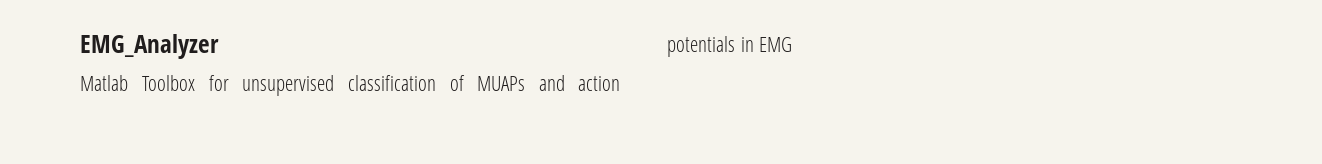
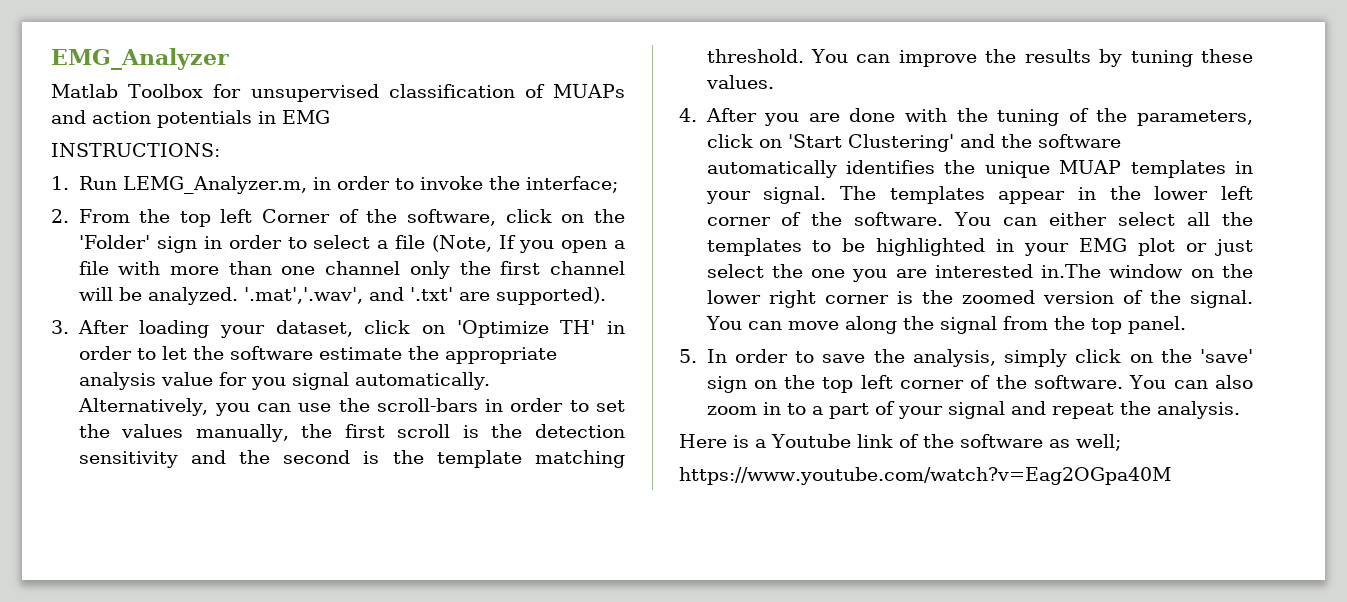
+ INSTRUCTIONS:
+ 1. Run LEMG_Analyzer.m, in order to invoke the interface;
+ 2. From the top left Corner of the software, click on the 'Folder' sign in order to select a file (Note, If you open a file with more than one channel only the first channel will be analyzed. '.mat','.wav', and '.txt' are supported).
+ 3. After loading your dataset, click on 'Optimize TH' in order to let the software estimate the appropriate analysis value for you signal automatically. Alternatively, you can use the scroll-bars in order to set the values manually, the first scroll is the detection sensitivity and the second is the template matching threshold. You can improve the results by tuning these values.
+ 4. After you are done with the tuning of the parameters, click on 'Start Clustering' and the software automatically identifies the unique MUAP templates in your signal. The templates appear in the lower left corner of the software. You can either select all the templates to be highlighted in your EMG plot or just select the one you are interested in.The window on the lower right corner is the zoomed version of the signal. You can move along the signal from the top panel.
+ 5. In order to save the analysis, simply click on the 'save' sign on the top left corner of the software. You can also zoom in to a part of your signal and repeat the analysis.
+ Here is a Youtube link of the software as well;
+ https://www.youtube.com/watch?v=Eag2OGpa40M

